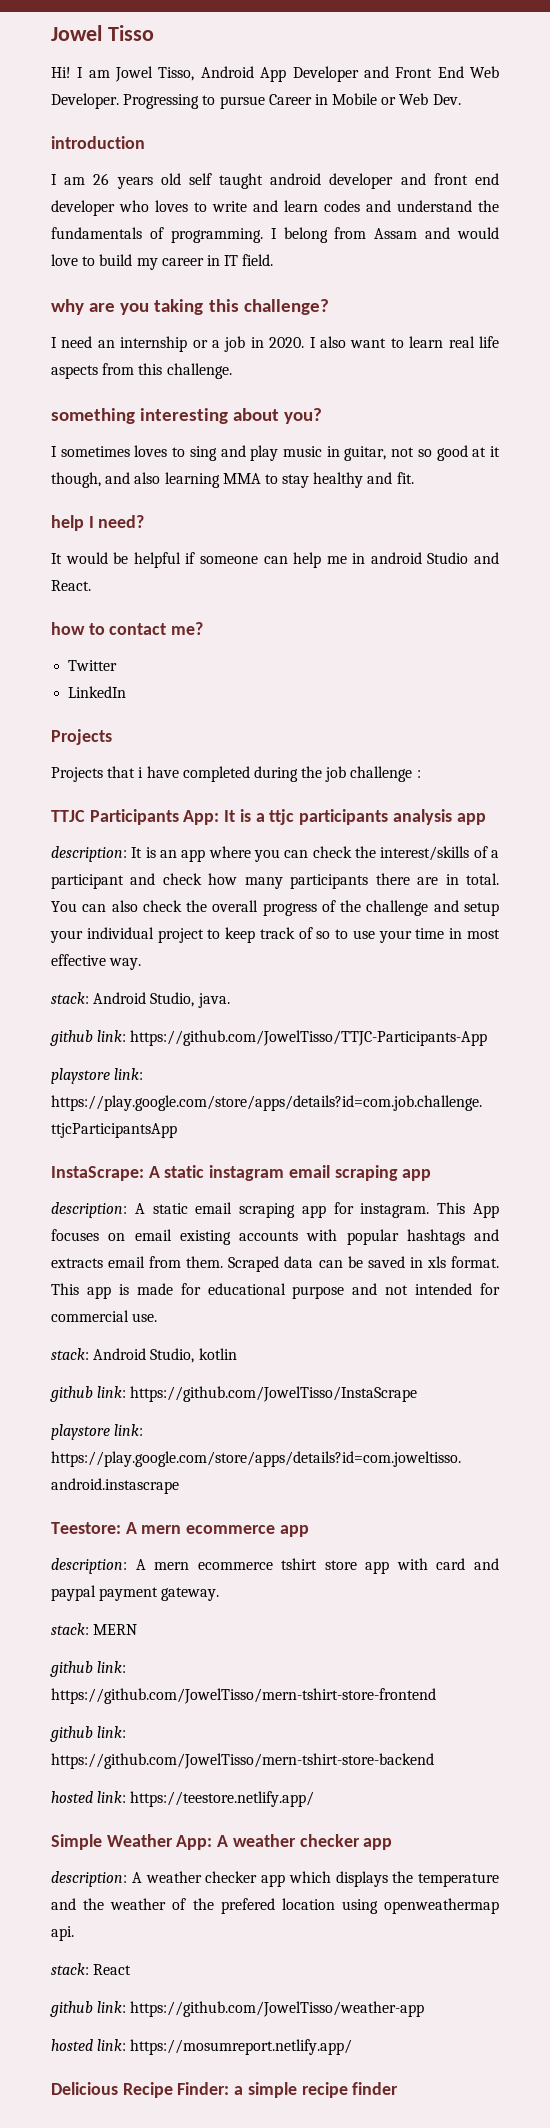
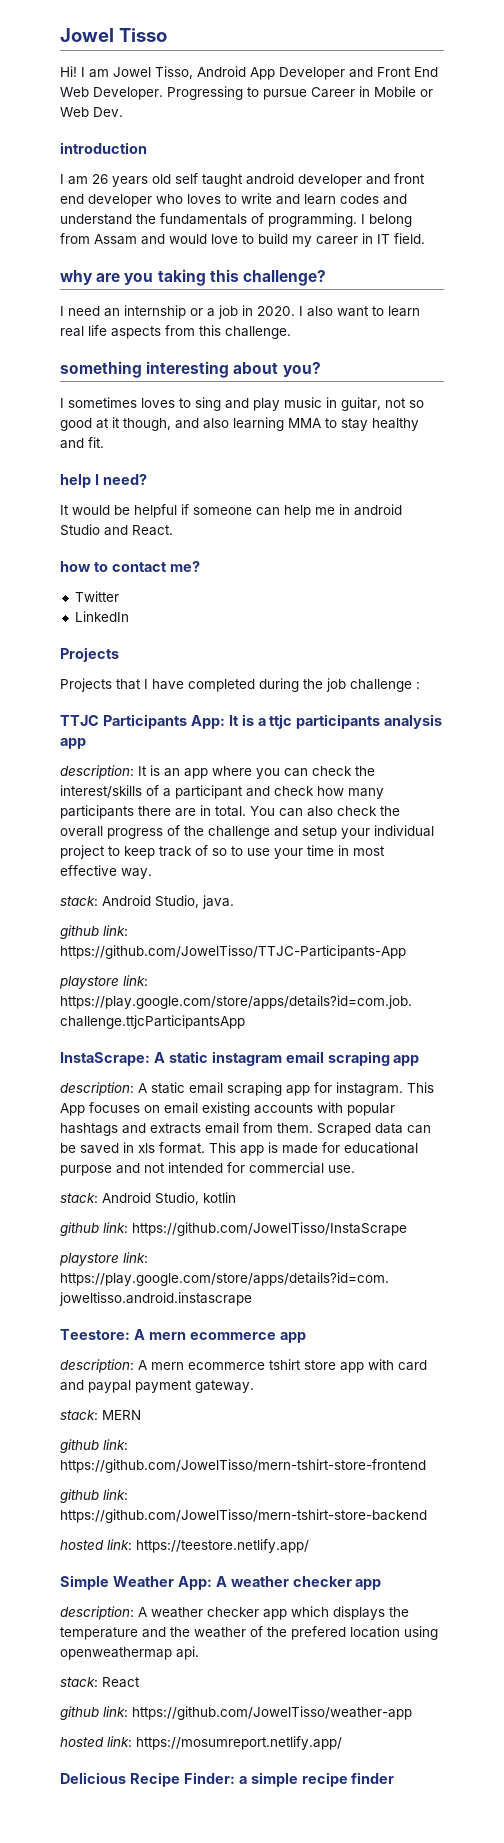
- Projects that i have completed during the job challenge :
+ Projects that I have completed during the job challenge :

